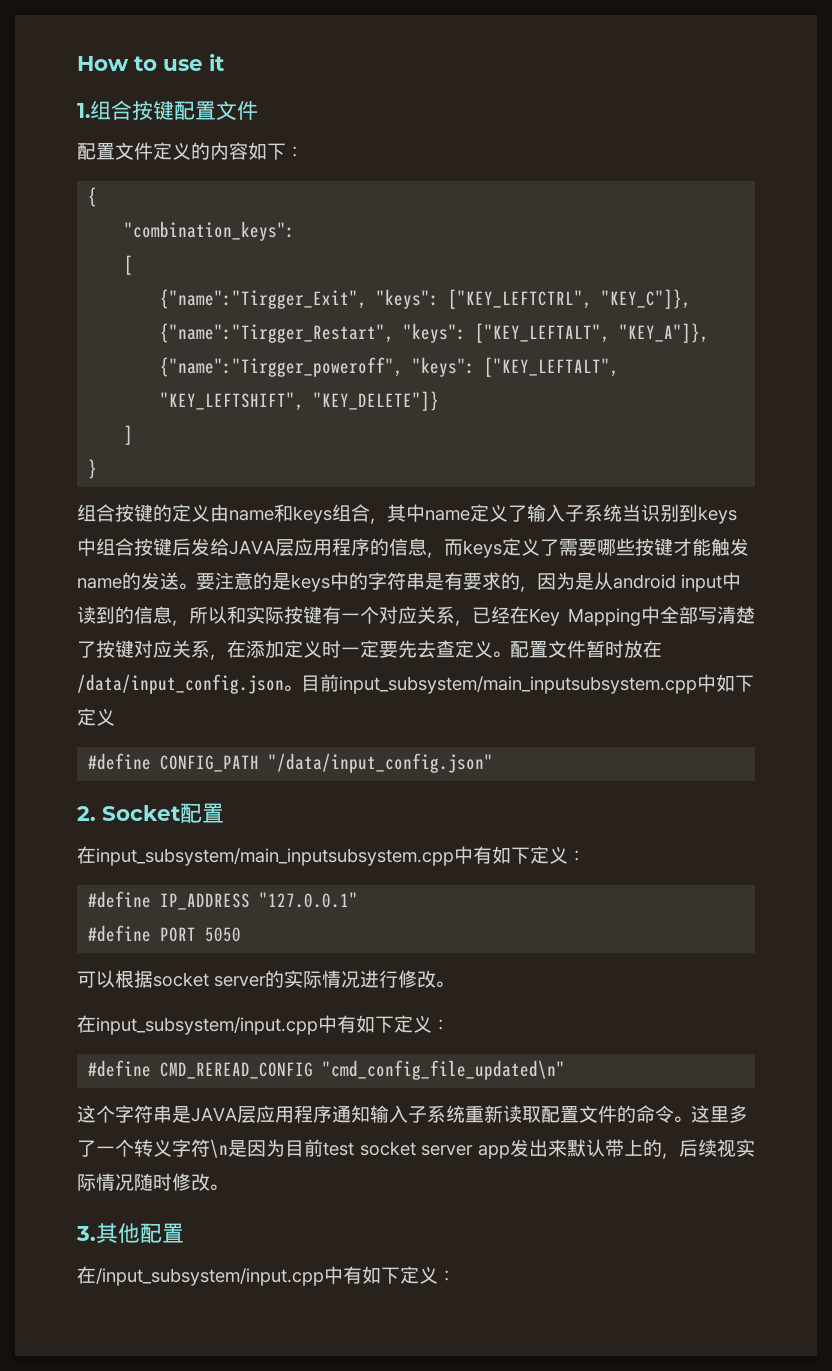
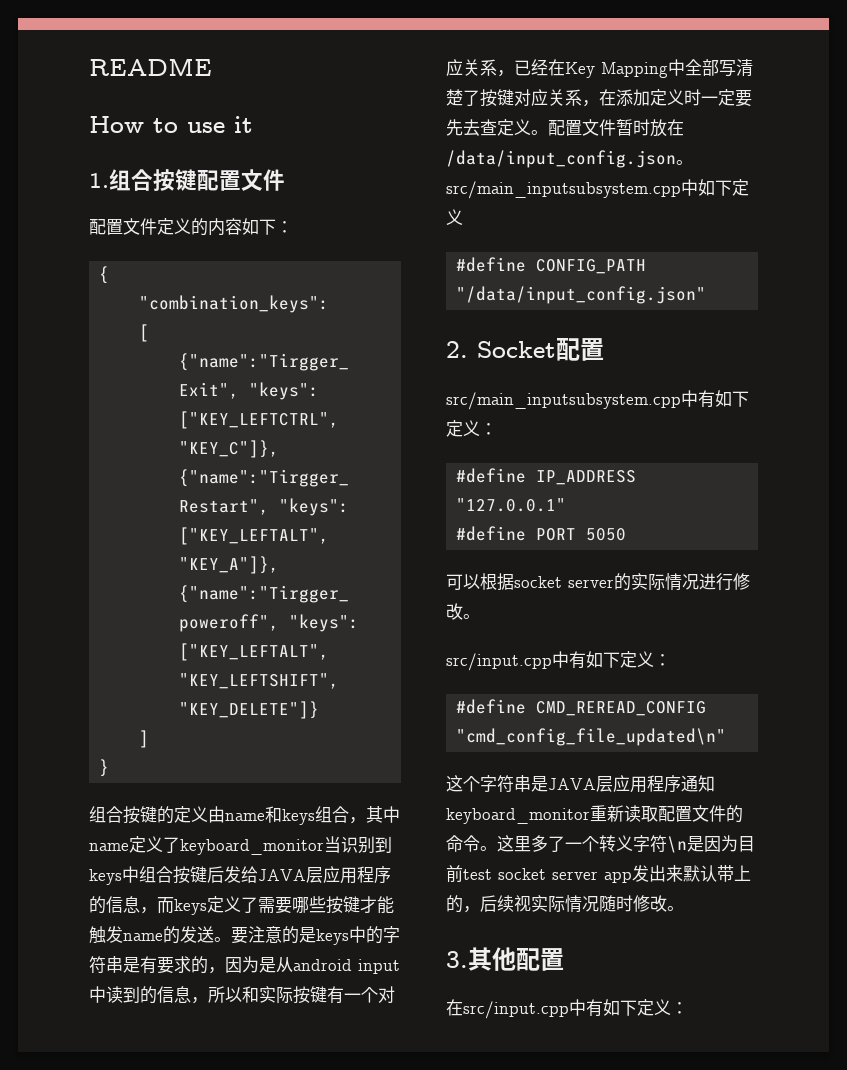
+ README
- 组合按键的定义由name和keys组合，其中name定义了输入子系统当识别到keys中组合按键后发给JAVA层应用程序的信息，而keys定义了需要哪些按键才能触发name的发送。
+ 组合按键的定义由name和keys组合，其中name定义了keyboard_monitor当识别到keys中组合按键后发给JAVA层应用程序的信息，而keys定义了需要哪些按键才能触发name的发送。
- 配置文件暂时放在/data/input_config.json。目前input_subsystem/main_inputsubsystem.cpp中如下定义
+ 配置文件暂时放在/data/input_config.json。src/main_inputsubsystem.cpp中如下定义
- 在input_subsystem/main_inputsubsystem.cpp中有如下定义：
+ src/main_inputsubsystem.cpp中有如下定义：
  可以根据socket server的实际情况进行修改。
- 在input_subsystem/input.cpp中有如下定义：
+ src/input.cpp中有如下定义：
- 这个字符串是JAVA层应用程序通知输入子系统重新读取配置文件的命令。
+ 这个字符串是JAVA层应用程序通知keyboard_monitor重新读取配置文件的命令。
- 在/input_subsystem/input.cpp中有如下定义：
+ 在src/input.cpp中有如下定义：

